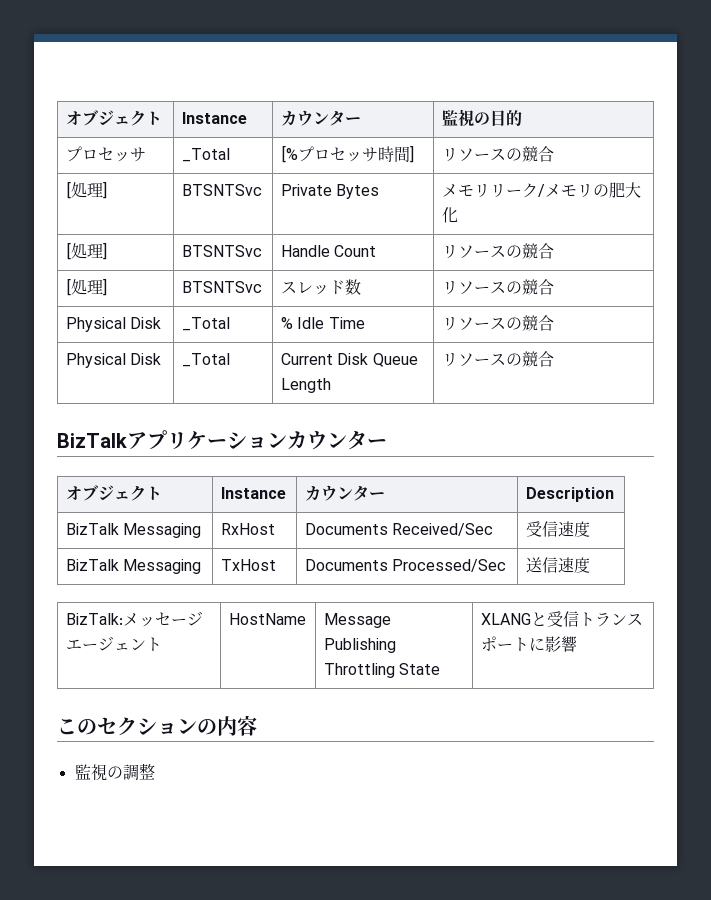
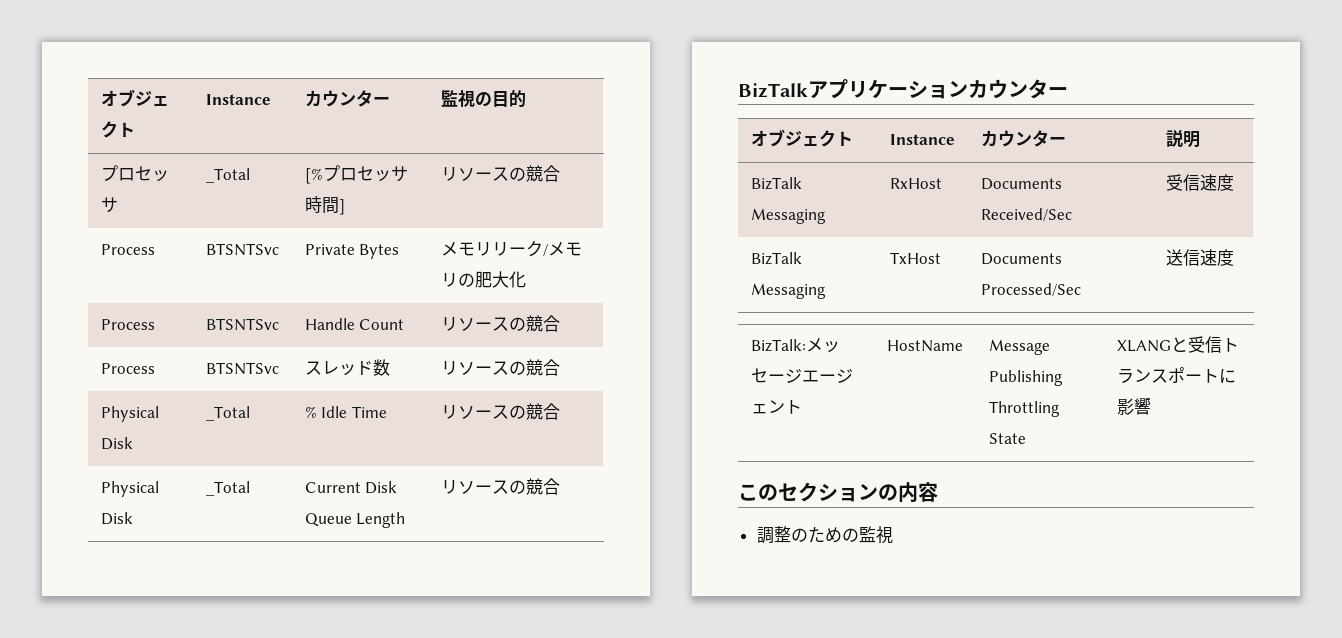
- [処理] | BTSNTSvc | Private Bytes | メモリリーク/メモリの肥大化
+ Process | BTSNTSvc | Private Bytes | メモリリーク/メモリの肥大化
- [処理] | BTSNTSvc | Handle Count | リソースの競合
+ Process | BTSNTSvc | Handle Count | リソースの競合
- [処理] | BTSNTSvc | スレッド数 | リソースの競合
+ Process | BTSNTSvc | スレッド数 | リソースの競合
- オブジェクト | Instance | カウンター | Description
+ オブジェクト | Instance | カウンター | 説明
- 監視の調整
+ 調整のための監視

